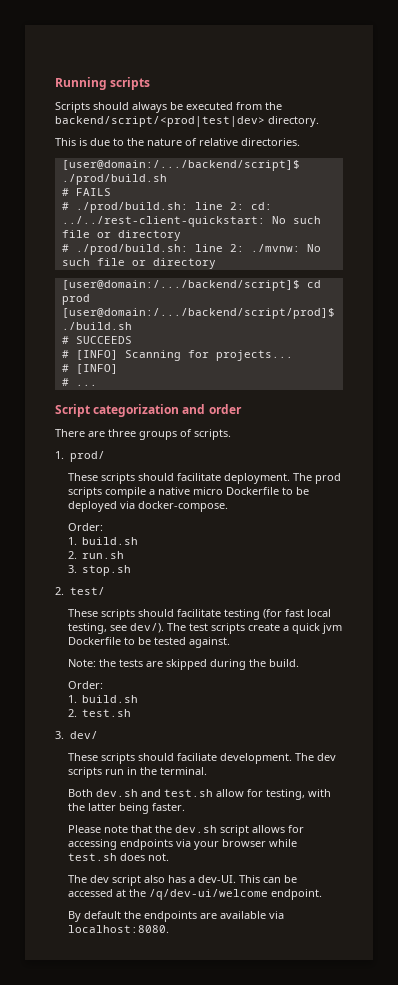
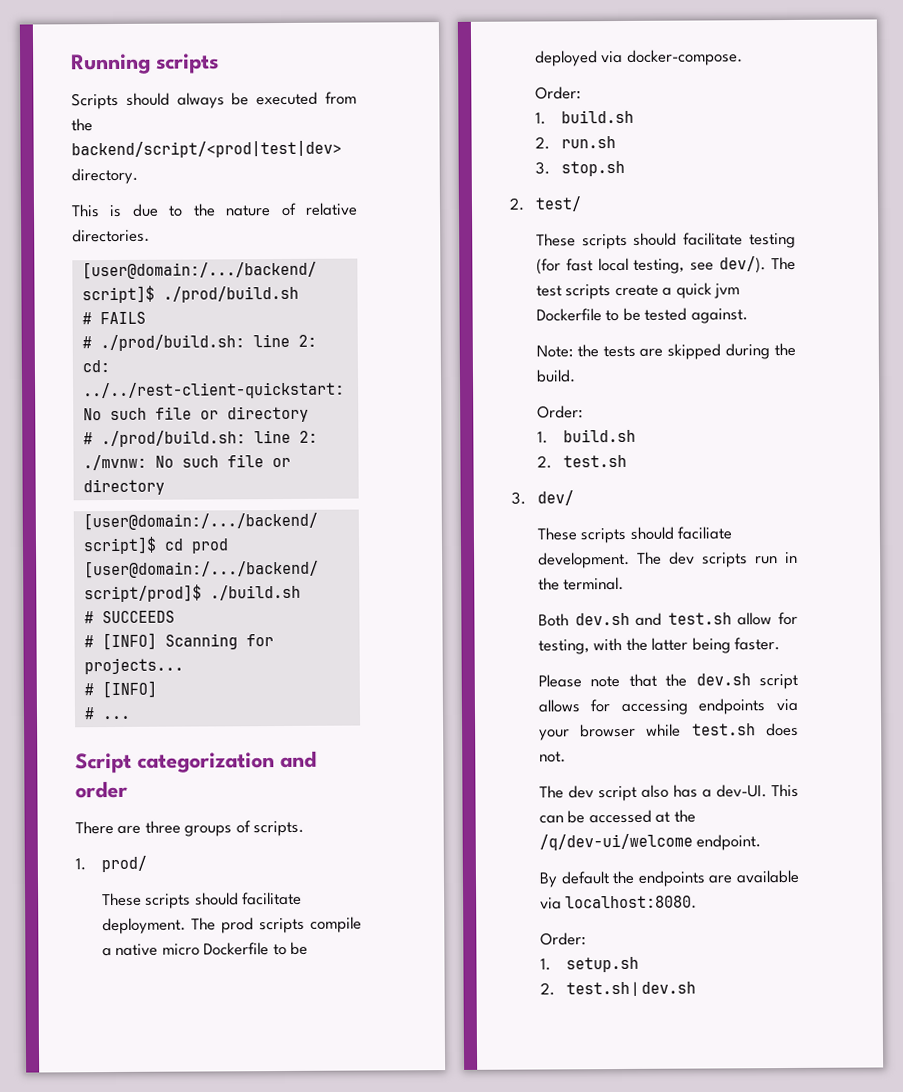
  By default the endpoints are available via localhost:8080.
+ Order:
+ 1. setup.sh
+ 2. test.sh | dev.sh

